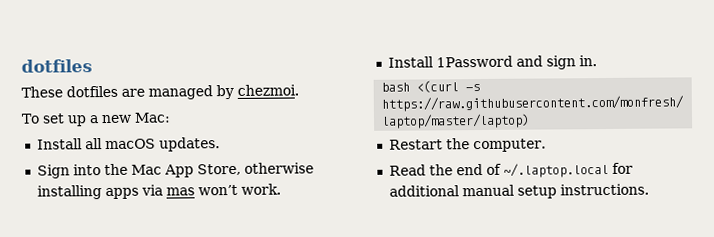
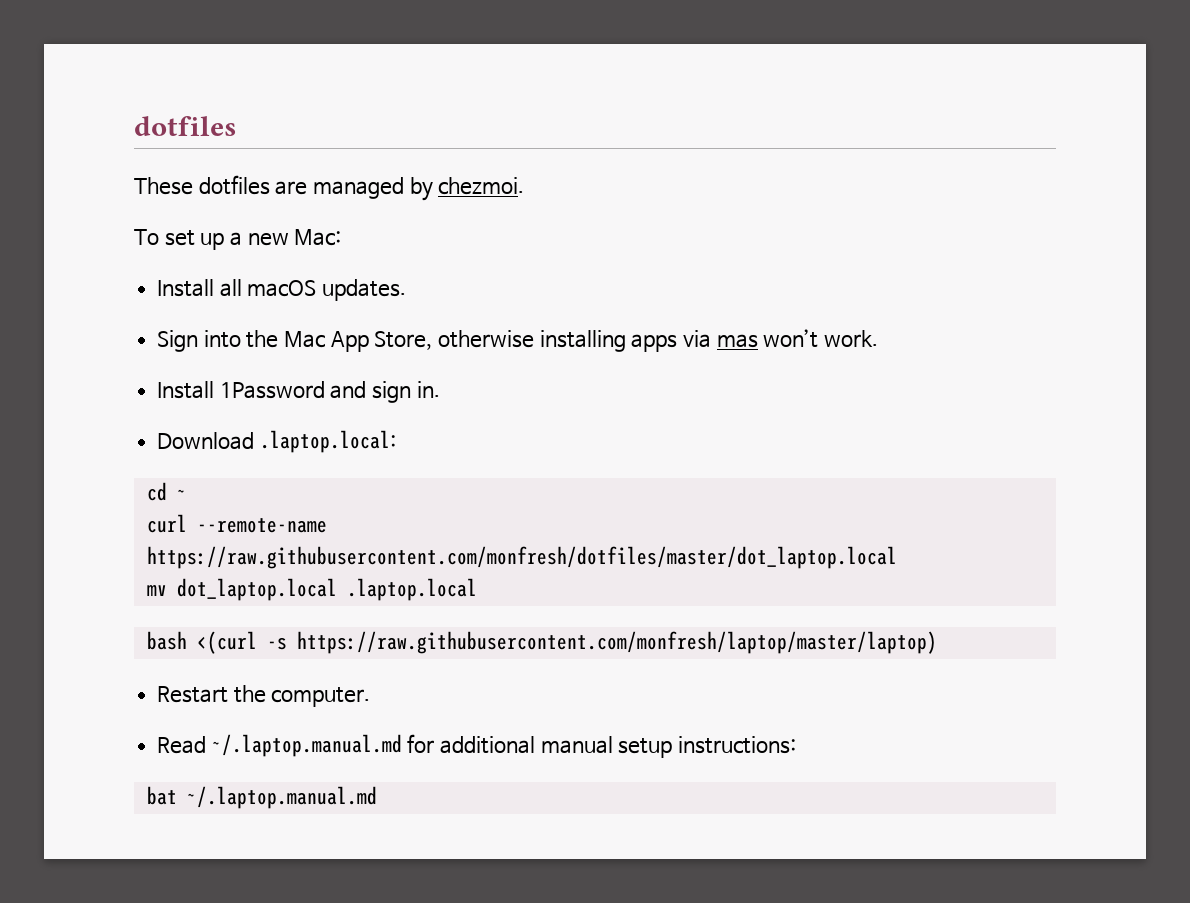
+ Download .laptop.local:
+ cd ~
+ curl --remote-name https://raw.githubusercontent.com/monfresh/dotfiles/master/dot_laptop.local
+ mv dot_laptop.local .laptop.local
- Read the end of ~/.laptop.local for additional manual setup instructions.
+ Read ~/.laptop.manual.md for additional manual setup instructions:
+ bat ~/.laptop.manual.md

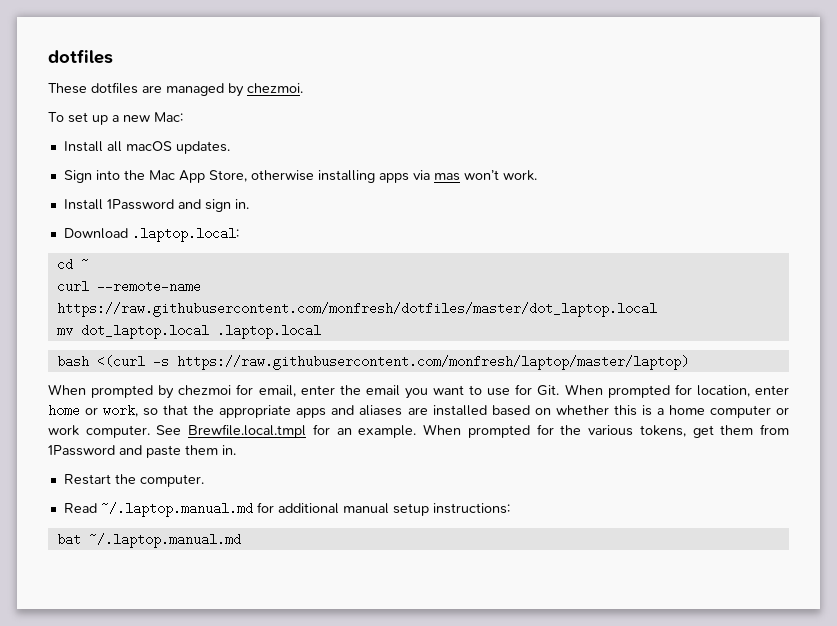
+ When prompted by chezmoi for email, enter the email you want to use for Git. When prompted for location, enter home or work, so that the appropriate apps and aliases are installed based on whether this is a home computer or work computer. See Brewfile.local.tmpl for an example. When prompted for the various tokens, get them from 1Password and paste them in.

